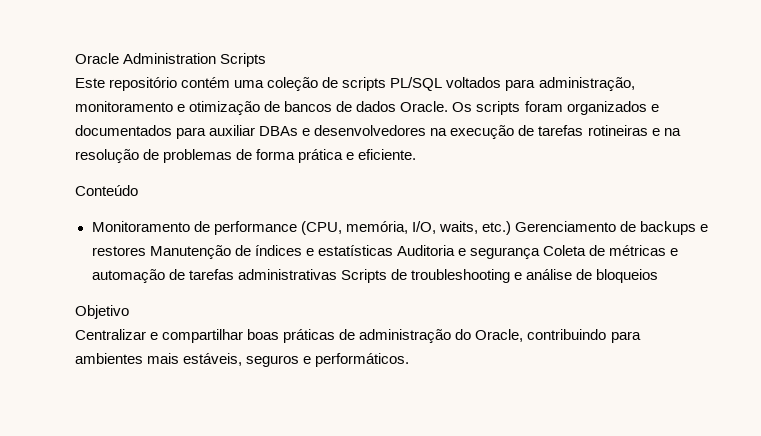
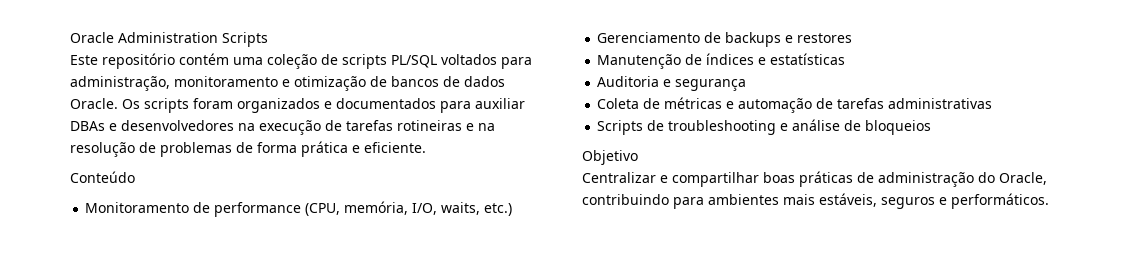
- Monitoramento de performance (CPU, memória, I/O, waits, etc.) Gerenciamento de backups e restores Manutenção de índices e estatísticas Auditoria e segurança Coleta de métricas e automação de tarefas administrativas Scripts de troubleshooting e análise de bloqueios
+ Monitoramento de performance (CPU, memória, I/O, waits, etc.)
+ Gerenciamento de backups e restores
+ Manutenção de índices e estatísticas
+ Auditoria e segurança
+ Coleta de métricas e automação de tarefas administrativas
+ Scripts de troubleshooting e análise de bloqueios

